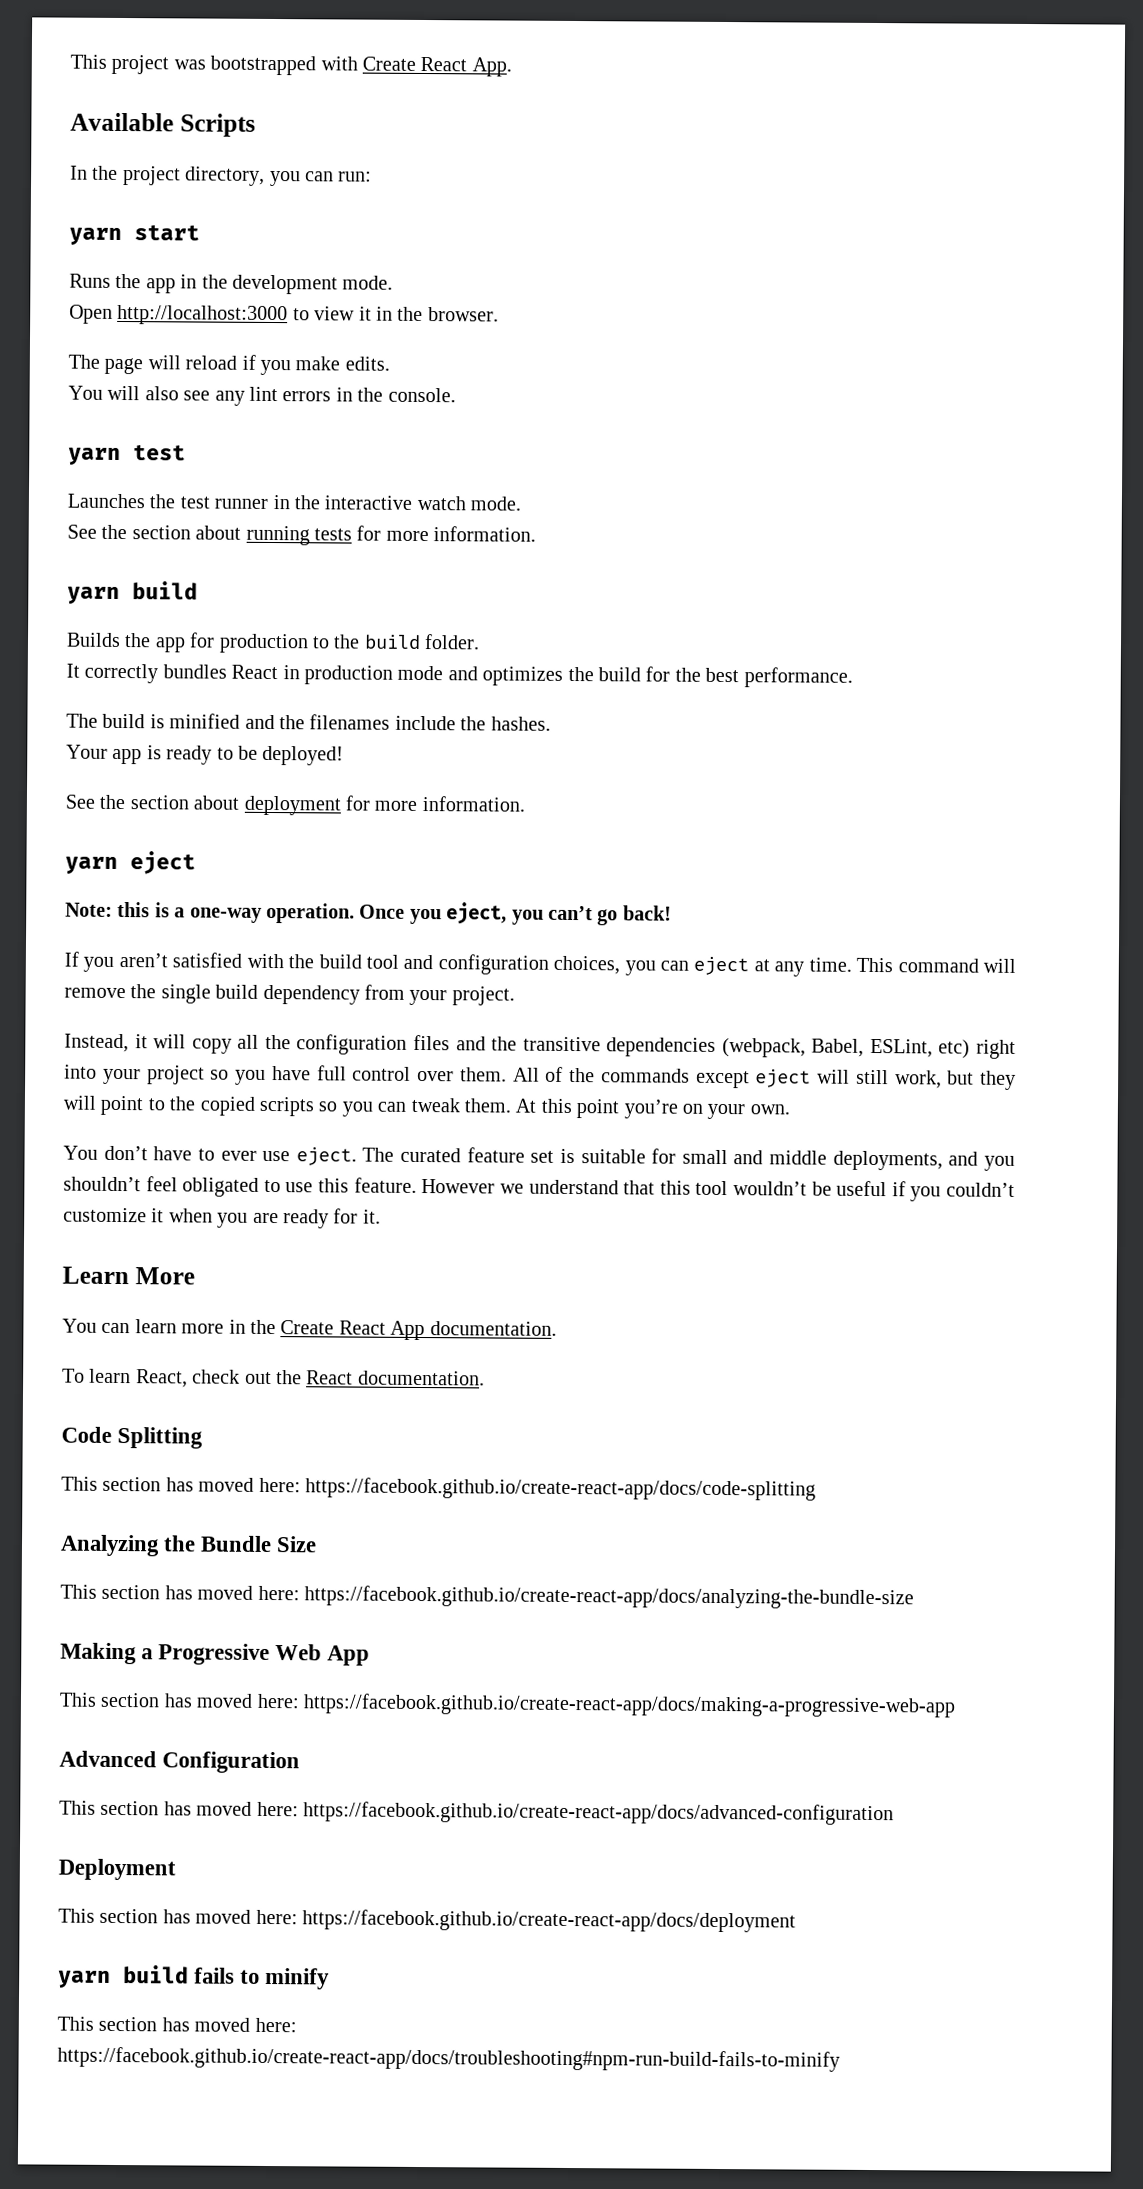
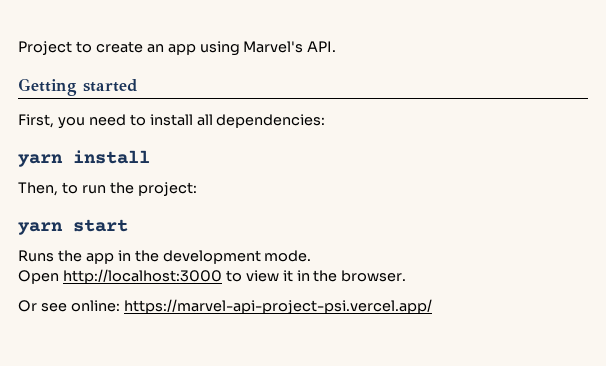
- This project was bootstrapped with Create React App.
- Available Scripts
- In the project directory, you can run:
+ Project to create an app using Marvel's API.
+ Getting started
+ First, you need to install all dependencies:
+ yarn install
+ Then, to run the project:
- The page will reload if you make edits.
- You will also see any lint errors in the console.
- yarn test
- Launches the test runner in the interactive watch mode.
- See the section about running tests for more information.
- yarn build
- Builds the app for production to the build folder.
- It correctly bundles React in production mode and optimizes the build for the best performance.
- The build is minified and the filenames include the hashes.
- Your app is ready to be deployed!
- See the section about deployment for more information.
- yarn eject
- Note: this is a one-way operation. Once you eject, you can’t go back!
- If you aren’t satisfied with the build tool and configuration choices, you can eject at any time. This command will remove the single build dependency from your project.
- Instead, it will copy all the configuration files and the transitive dependencies (webpack, Babel, ESLint, etc) right into your project so you have full control over them. All of the commands except eject will still work, but they will point to the copied scripts so you can tweak them. At this point you’re on your own.
- You don’t have to ever use eject. The curated feature set is suitable for small and middle deployments, and you shouldn’t feel obligated to use this feature. However we understand that this tool wouldn’t be useful if you couldn’t customize it when you are ready for it.
- Learn More
- You can learn more in the Create React App documentation.
- To learn React, check out the React documentation.
- Code Splitting
- This section has moved here: https://facebook.github.io/create-react-app/docs/code-splitting
- Analyzing the Bundle Size
- This section has moved here: https://facebook.github.io/create-react-app/docs/analyzing-the-bundle-size
- Making a Progressive Web App
- This section has moved here: https://facebook.github.io/create-react-app/docs/making-a-progressive-web-app
- Advanced Configuration
- This section has moved here: https://facebook.github.io/create-react-app/docs/advanced-configuration
- Deployment
- This section has moved here: https://facebook.github.io/create-react-app/docs/deployment
- yarn build fails to minify
- This section has moved here: https://facebook.github.io/create-react-app/docs/troubleshooting#npm-run-build-fails-to-minify
+ Or see online: https://marvel-api-project-psi.vercel.app/

